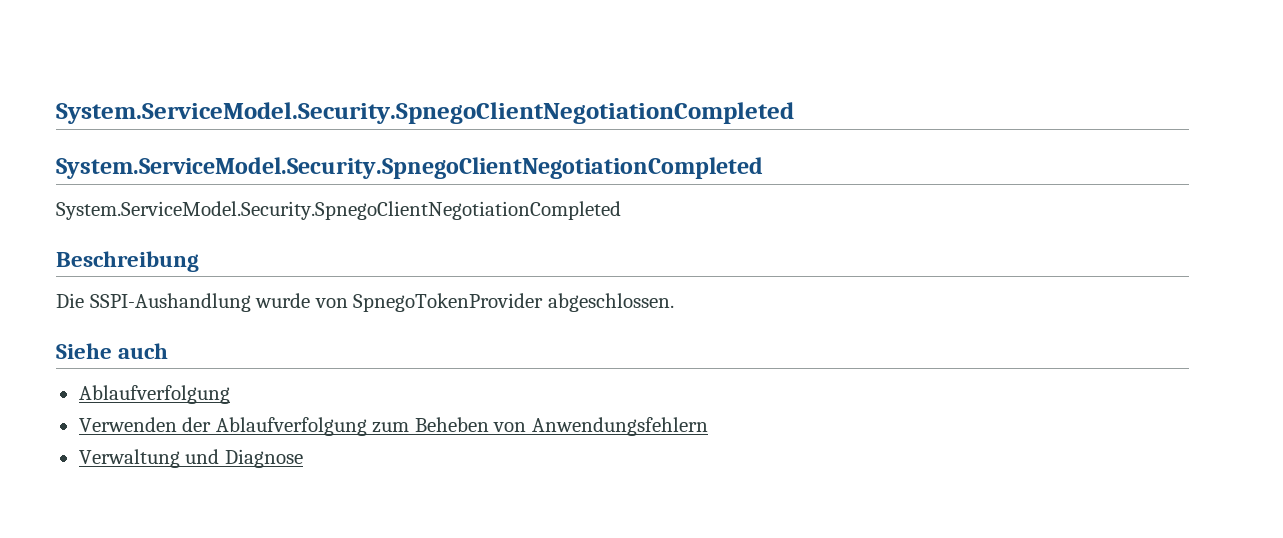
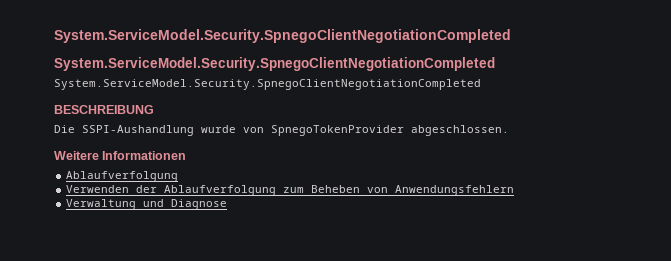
- Beschreibung
+ BESCHREIBUNG
- Siehe auch
+ Weitere Informationen

